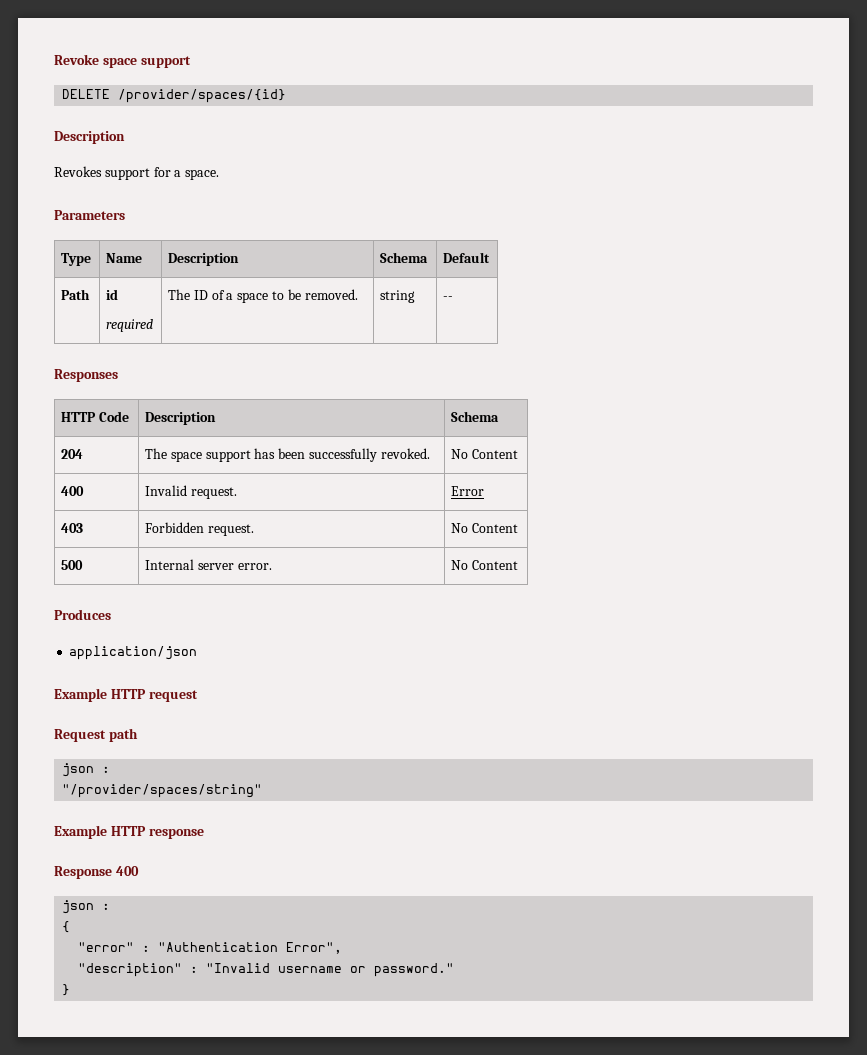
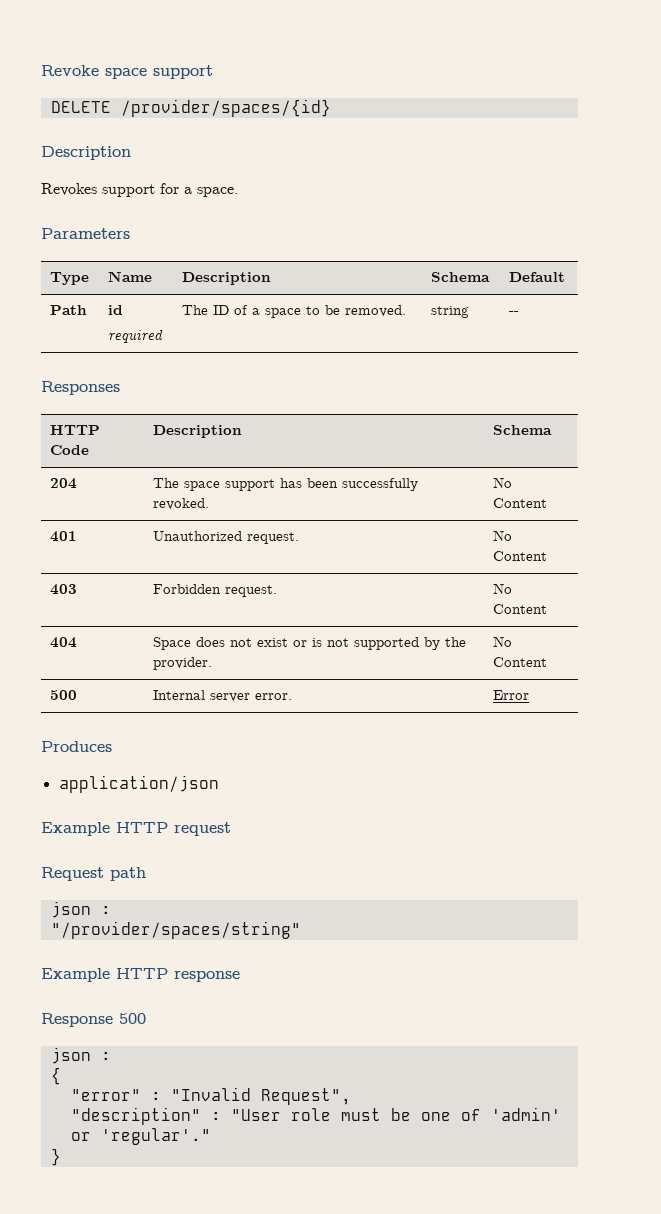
- 400 | Invalid request. | Error
+ 401 | Unauthorized request. | No Content
+ 404 | Space does not exist or is not supported by the provider. | No Content
- 500 | Internal server error. | No Content
+ 500 | Internal server error. | Error
- Response 400
+ Response 500
- "error" : "Authentication Error",
+ "error" : "Invalid Request",
- "description" : "Invalid username or password."
+ "description" : "User role must be one of 'admin' or 'regular'."

